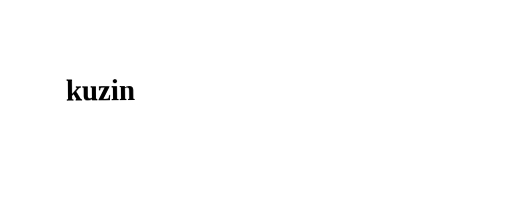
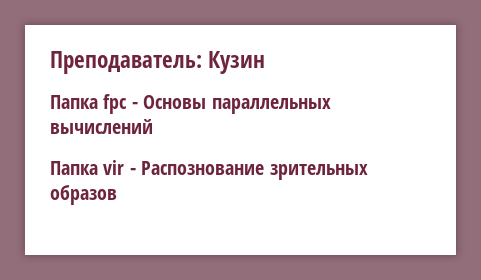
- kuzin
+ Преподаватель: Кузин
+ Папка fpc - Основы параллельных вычислений
+ Папка vir - Распознование зрительных образов

